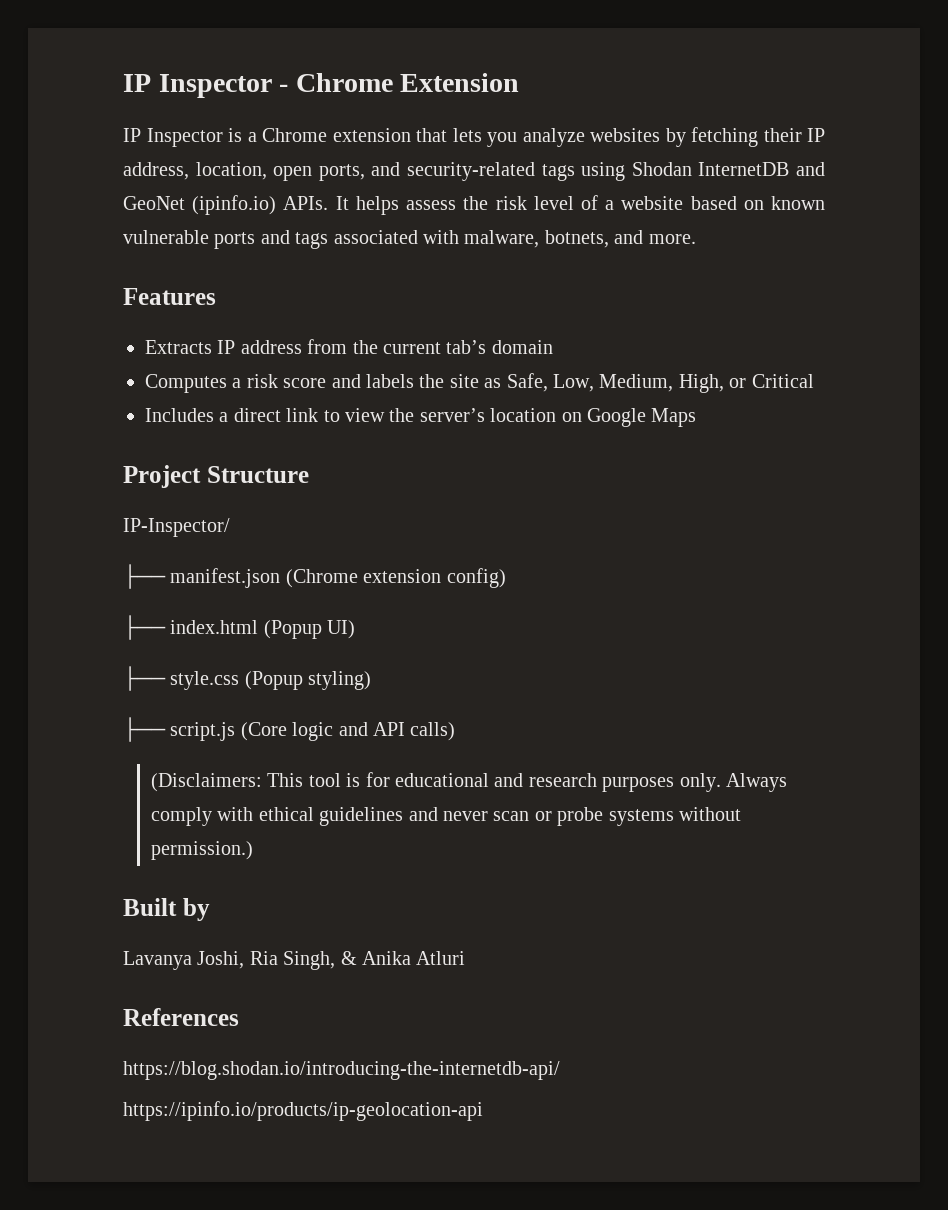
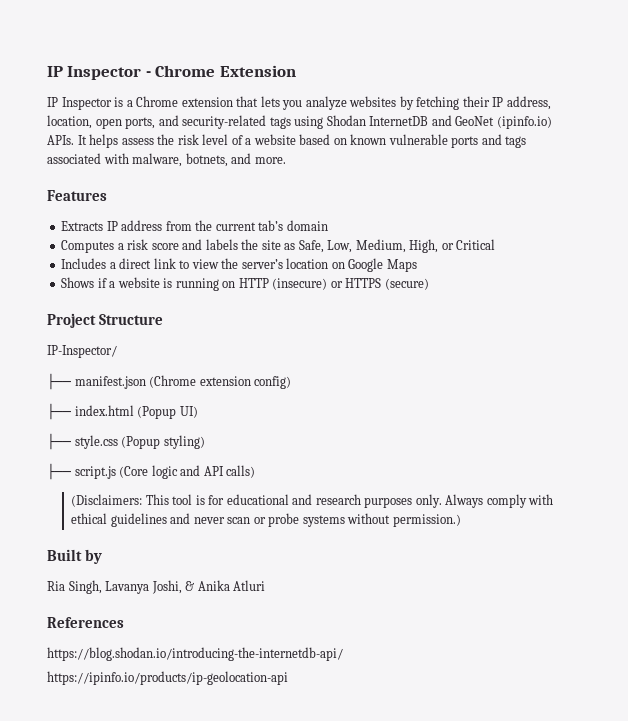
+ Shows if a website is running on HTTP (insecure) or HTTPS (secure)
- Lavanya Joshi, Ria Singh, & Anika Atluri
+ Ria Singh, Lavanya Joshi, & Anika Atluri

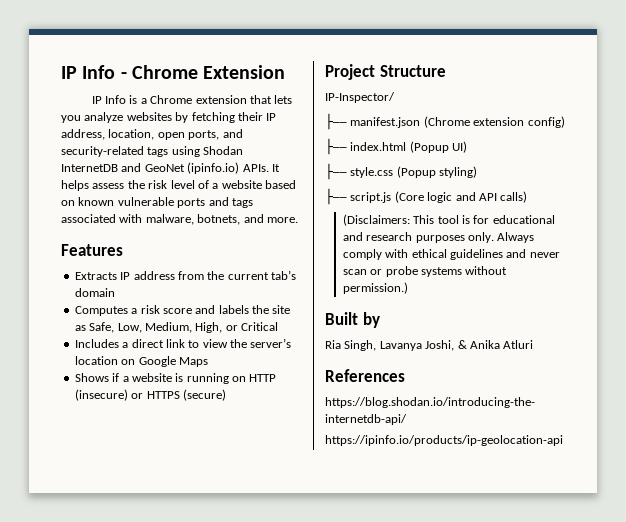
- IP Inspector - Chrome Extension
+ IP Info - Chrome Extension
- IP Inspector is a Chrome extension that lets you analyze websites by fetching their IP address, location, open ports, and security-related tags using Shodan InternetDB and GeoNet (ipinfo.io) APIs.
+ IP Info is a Chrome extension that lets you analyze websites by fetching their IP address, location, open ports, and security-related tags using Shodan InternetDB and GeoNet (ipinfo.io) APIs.

